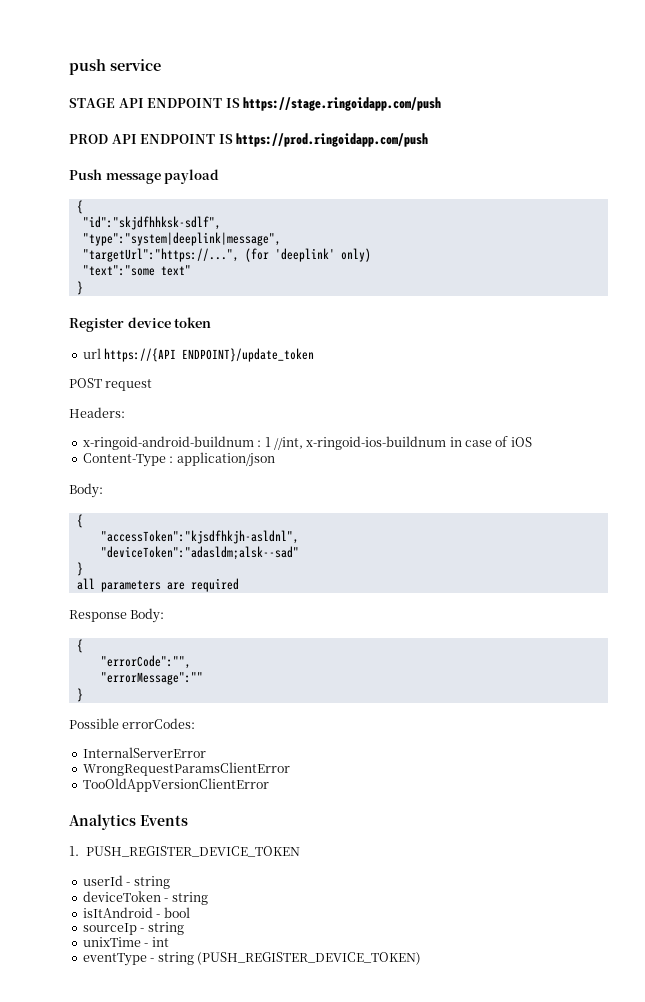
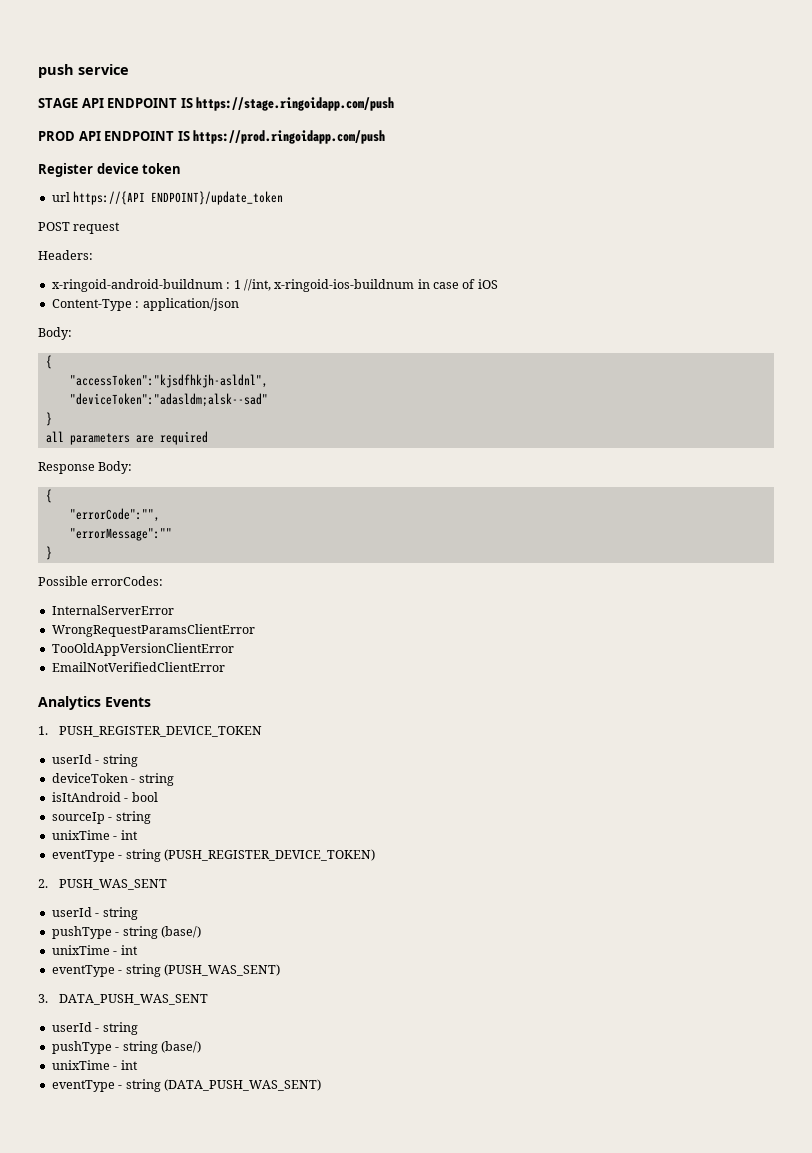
- Push message payload
- {
- "id":"skjdfhhksk-sdlf",
- "type":"system|deeplink|message",
- "targetUrl":"https://...", (for 'deeplink' only)
- "text":"some text"
- }
+ EmailNotVerifiedClientError
+ 2. PUSH_WAS_SENT
+ userId - string
+ pushType - string (base/)
+ unixTime - int
+ eventType - string (PUSH_WAS_SENT)
+ 3. DATA_PUSH_WAS_SENT
+ userId - string
+ pushType - string (base/)
+ unixTime - int
+ eventType - string (DATA_PUSH_WAS_SENT)

